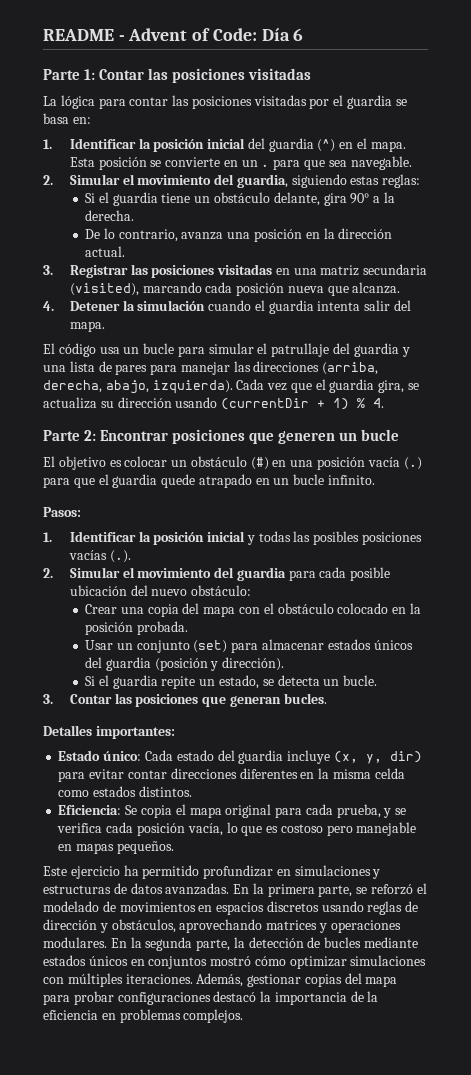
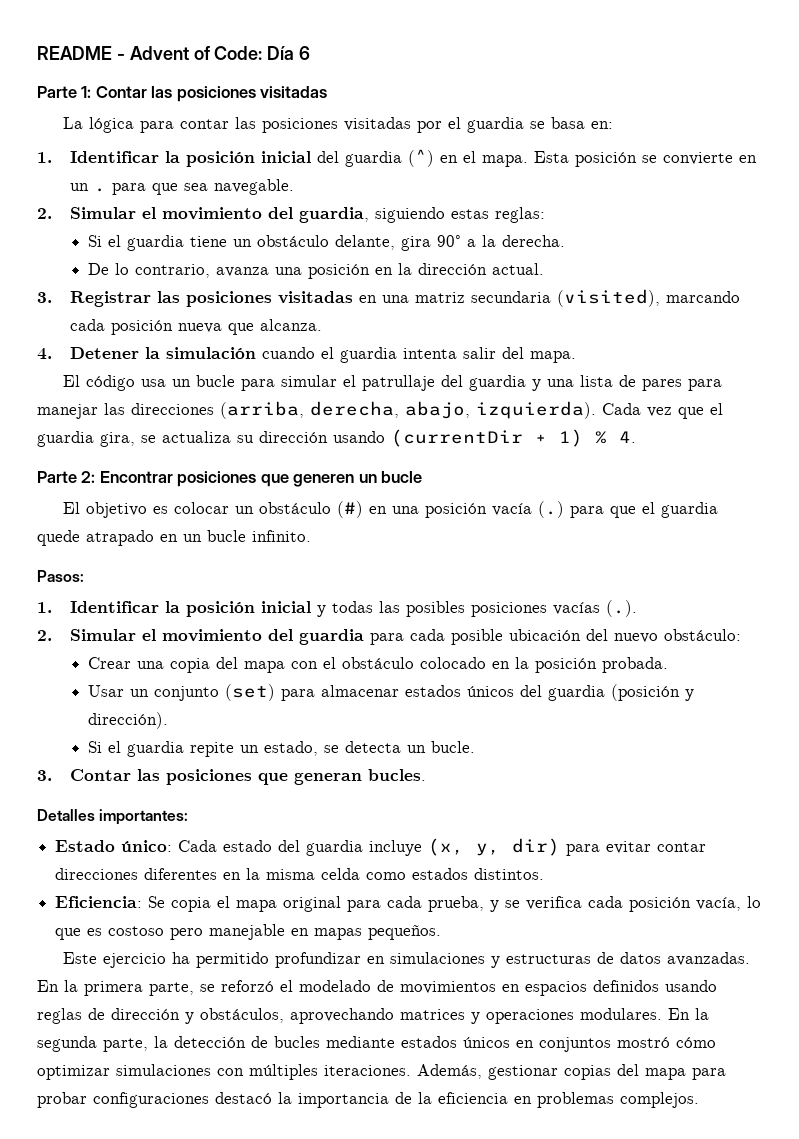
- En la primera parte, se reforzó el modelado de movimientos en espacios discretos usando reglas de dirección y obstáculos, aprovechando matrices y operaciones modulares.
+ En la primera parte, se reforzó el modelado de movimientos en espacios definidos usando reglas de dirección y obstáculos, aprovechando matrices y operaciones modulares.

